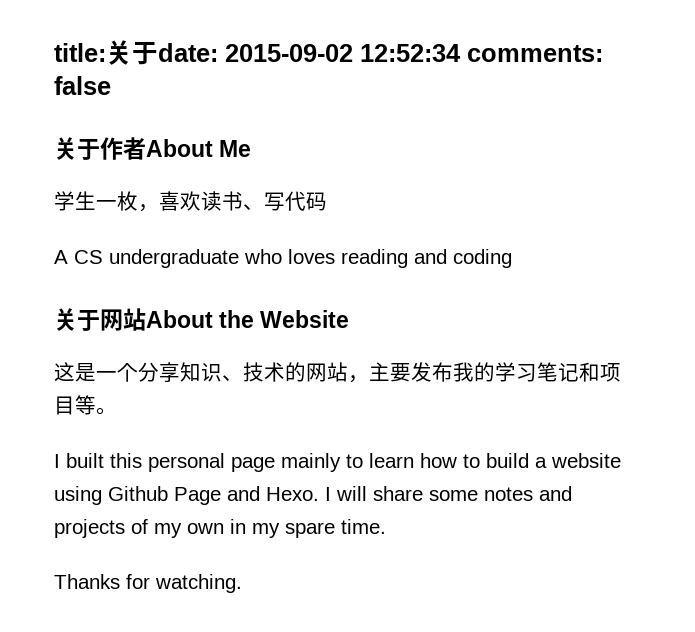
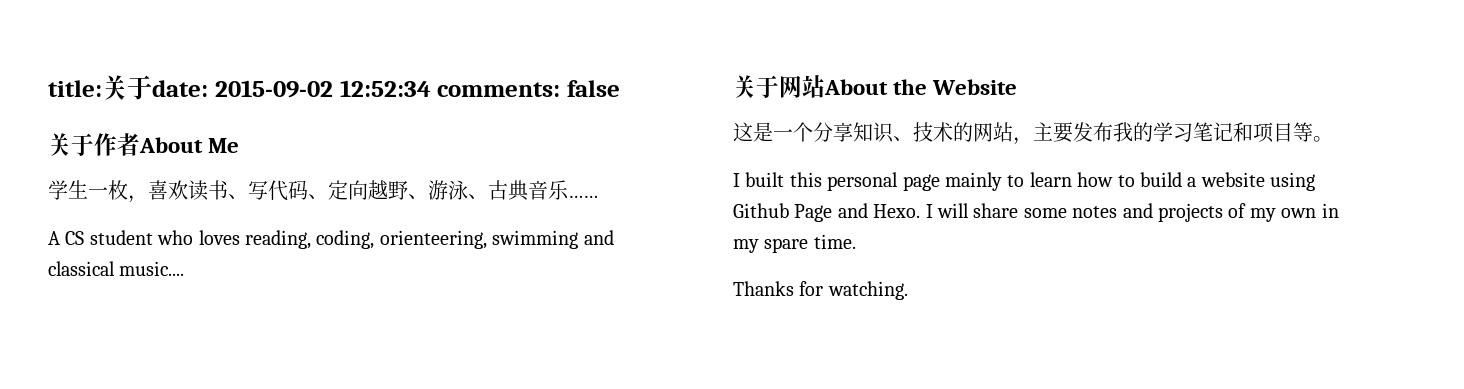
- 学生一枚，喜欢读书、写代码
+ 学生一枚，喜欢读书、写代码、定向越野、游泳、古典音乐……
- A CS undergraduate who loves reading and coding
+ A CS student who loves reading, coding, orienteering, swimming and classical music....

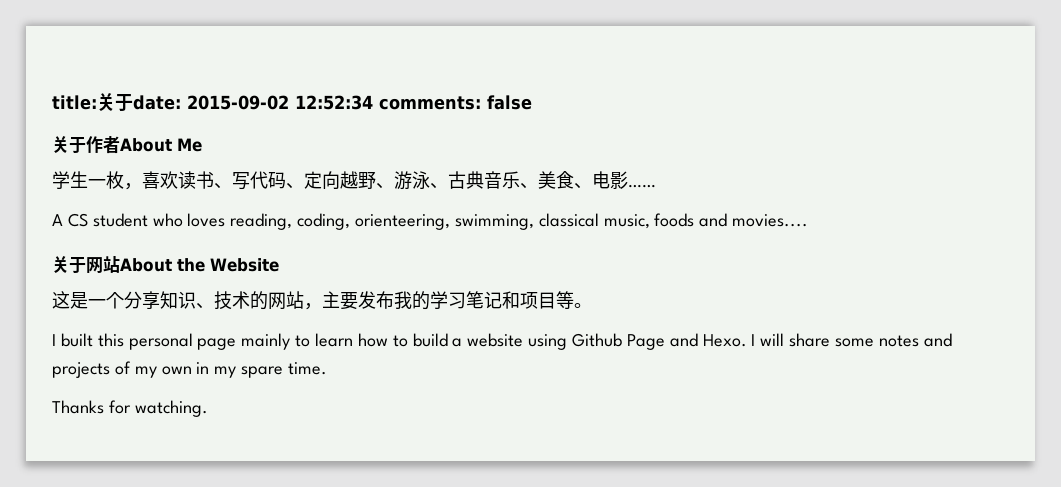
- 学生一枚，喜欢读书、写代码、定向越野、游泳、古典音乐……
+ 学生一枚，喜欢读书、写代码、定向越野、游泳、古典音乐、美食、电影……
- A CS student who loves reading, coding, orienteering, swimming and classical music....
+ A CS student who loves reading, coding, orienteering, swimming, classical music, foods and movies....

